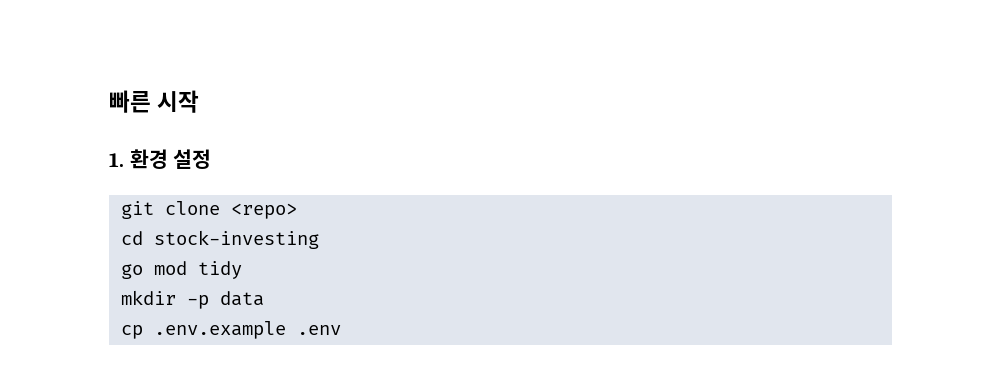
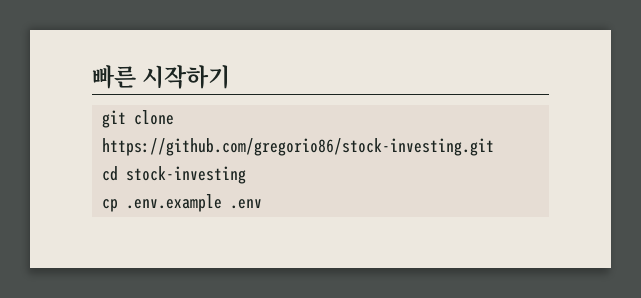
- 빠른 시작
- 1. 환경 설정
+ 빠른 시작하기
- git clone <repo>
+ git clone https://github.com/gregorio86/stock-investing.git
- go mod tidy
- mkdir -p data

